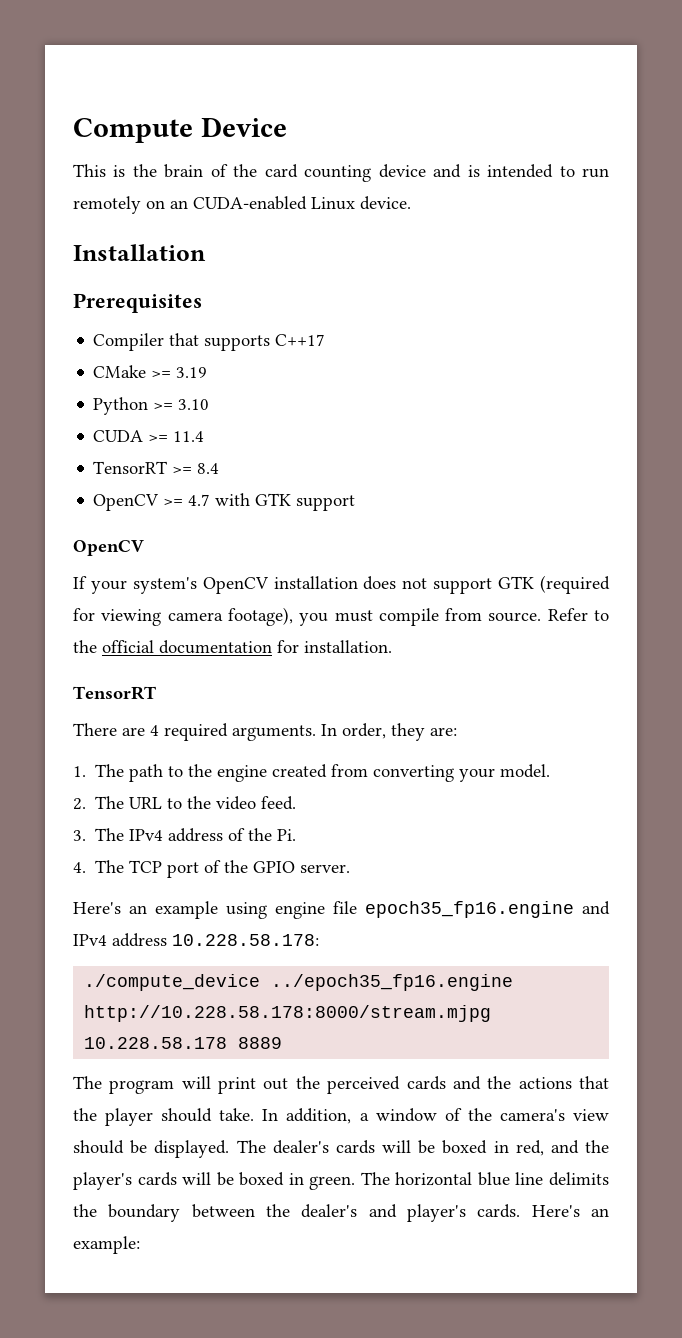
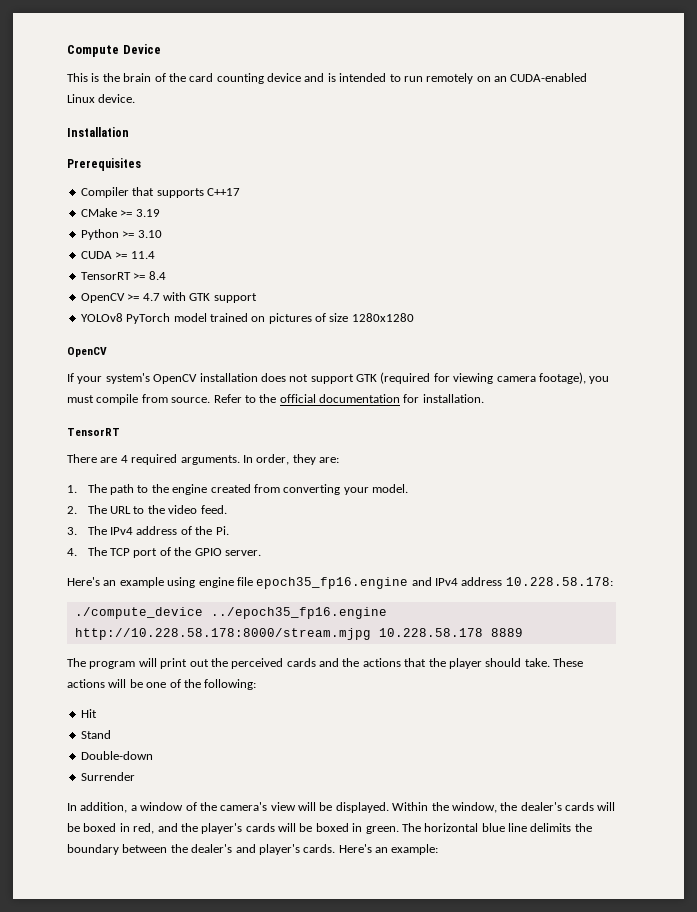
+ YOLOv8 PyTorch model trained on pictures of size 1280x1280
- The program will print out the perceived cards and the actions that the player should take. In addition, a window of the camera's view should be displayed.
+ The program will print out the perceived cards and the actions that the player should take. These actions will be one of the following:
+ Hit
+ Stand
+ Double-down
+ Surrender
+ In addition, a window of the camera's view will be displayed.
- The dealer's cards will be boxed in red, and the player's cards will be boxed in green.
+ Within the window, the dealer's cards will be boxed in red, and the player's cards will be boxed in green.

